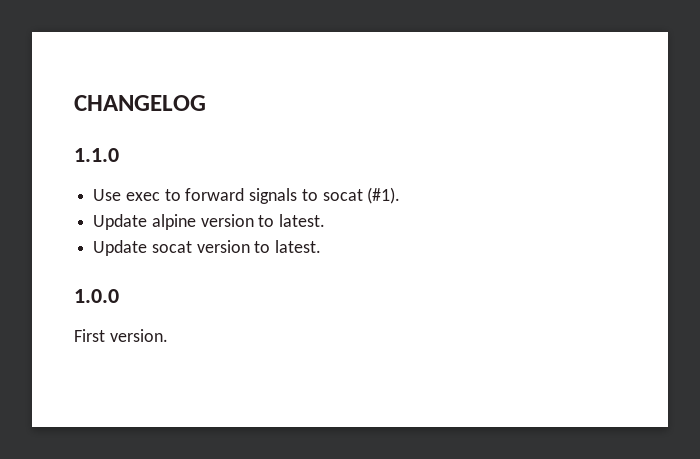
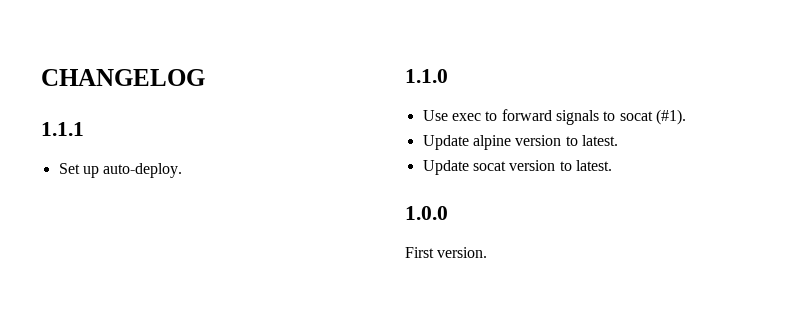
+ 1.1.1
+ Set up auto-deploy.

